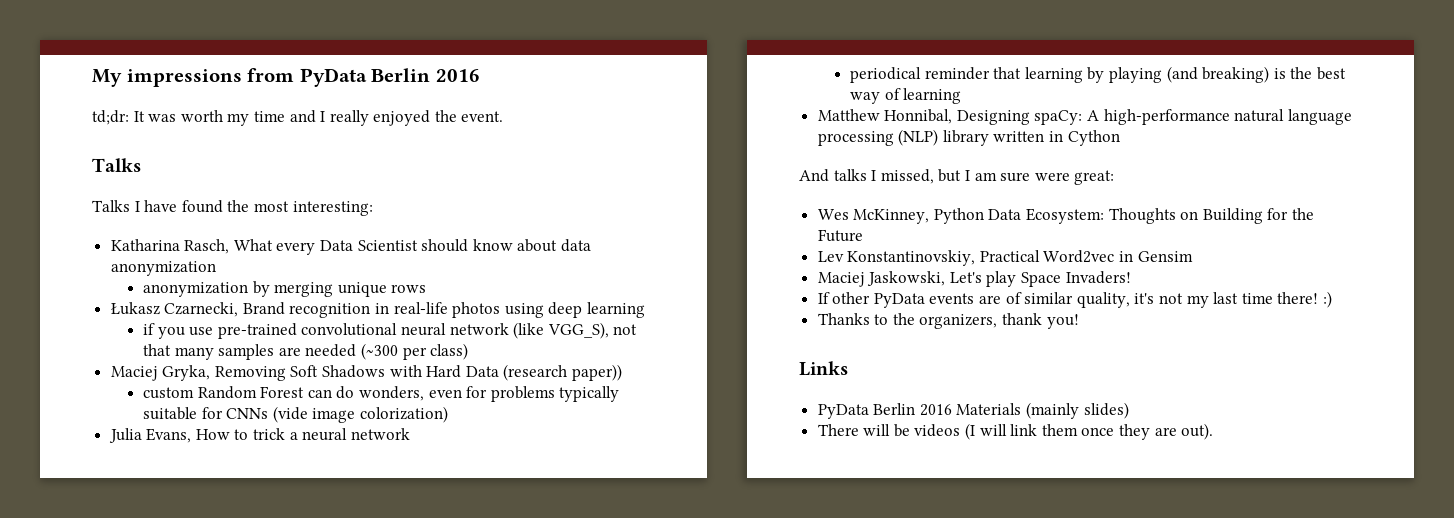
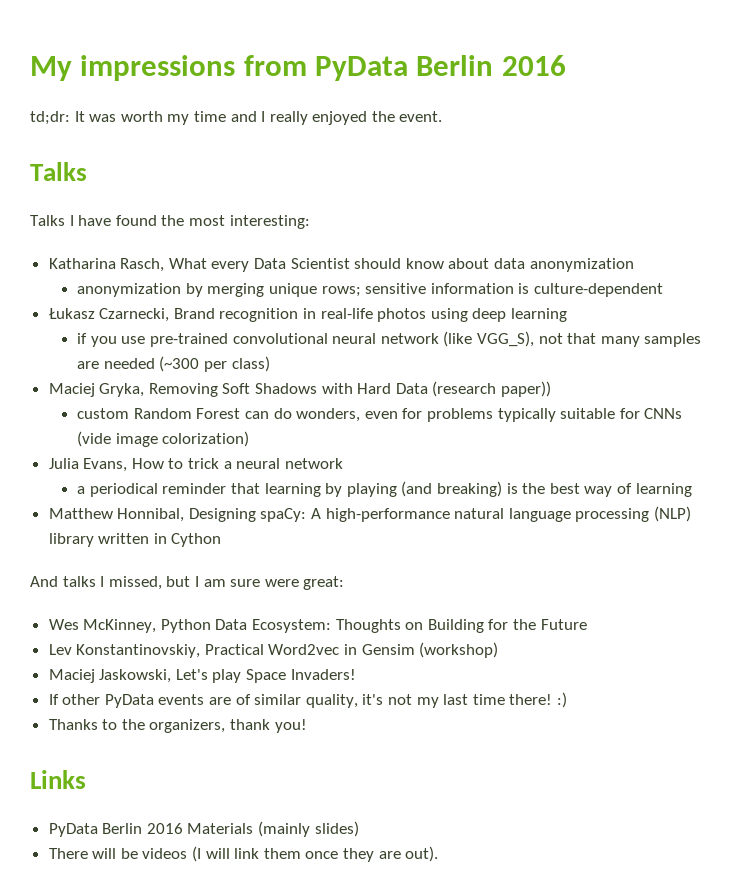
- anonymization by merging unique rows
+ anonymization by merging unique rows; sensitive information is culture-dependent
- periodical reminder that learning by playing (and breaking) is the best way of learning
+ a periodical reminder that learning by playing (and breaking) is the best way of learning
- Lev Konstantinovskiy, Practical Word2vec in Gensim
+ Lev Konstantinovskiy, Practical Word2vec in Gensim (workshop)

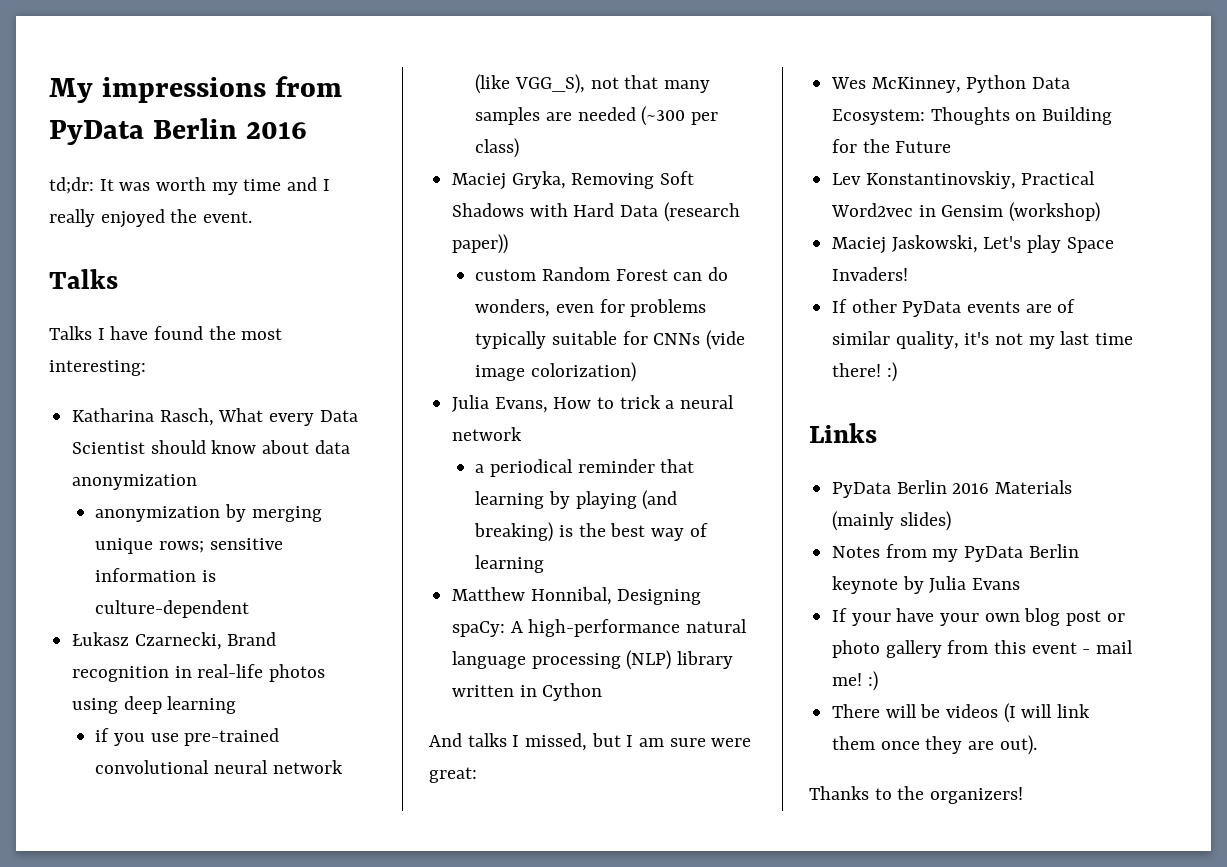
- Thanks to the organizers, thank you!
+ Notes from my PyData Berlin keynote by Julia Evans
+ If your have your own blog post or photo gallery from this event - mail me! :)
+ Thanks to the organizers!

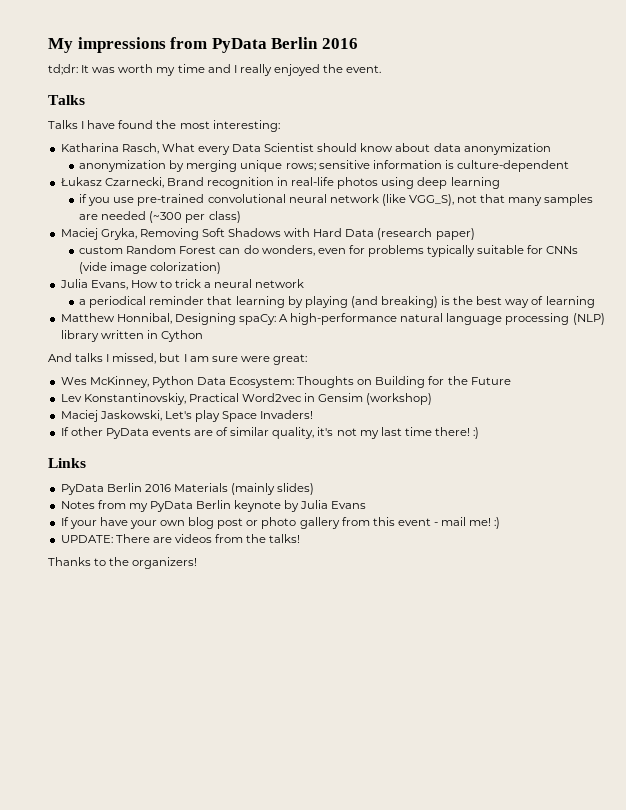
- Maciej Gryka, Removing Soft Shadows with Hard Data (research paper))
+ Maciej Gryka, Removing Soft Shadows with Hard Data (research paper)
- There will be videos (I will link them once they are out).
+ UPDATE: There are videos from the talks!

